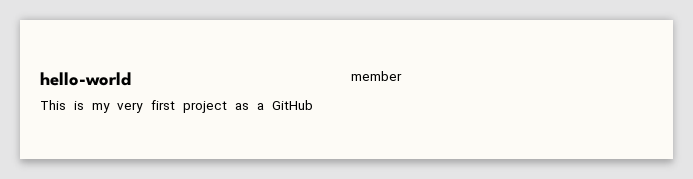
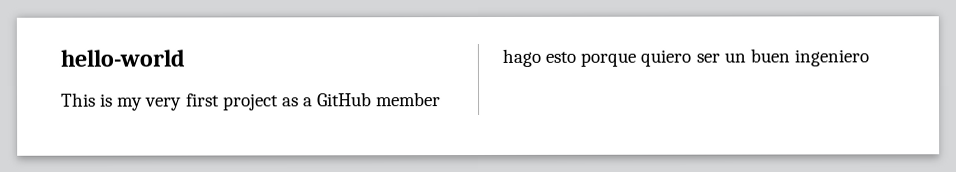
- This is my very first project as a GitHub member
+ This is my very first project as a GitHub member hago esto porque quiero ser un buen ingeniero

